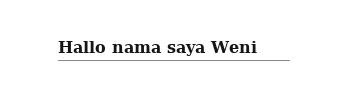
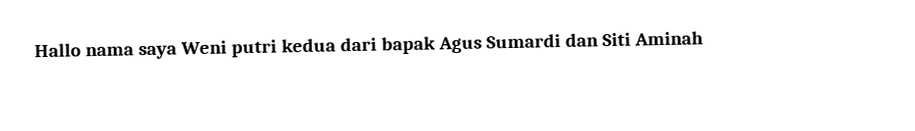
- Hallo nama saya Weni
+ Hallo nama saya Weni putri kedua dari bapak Agus Sumardi dan Siti Aminah

